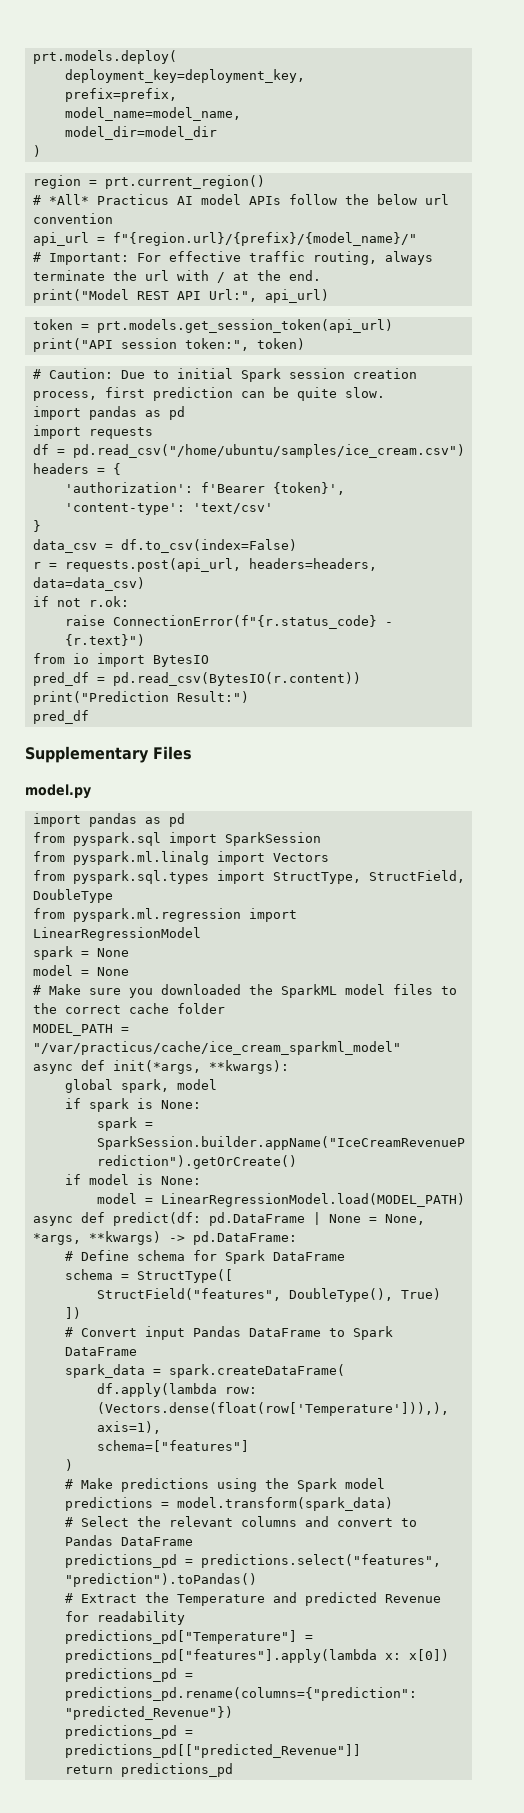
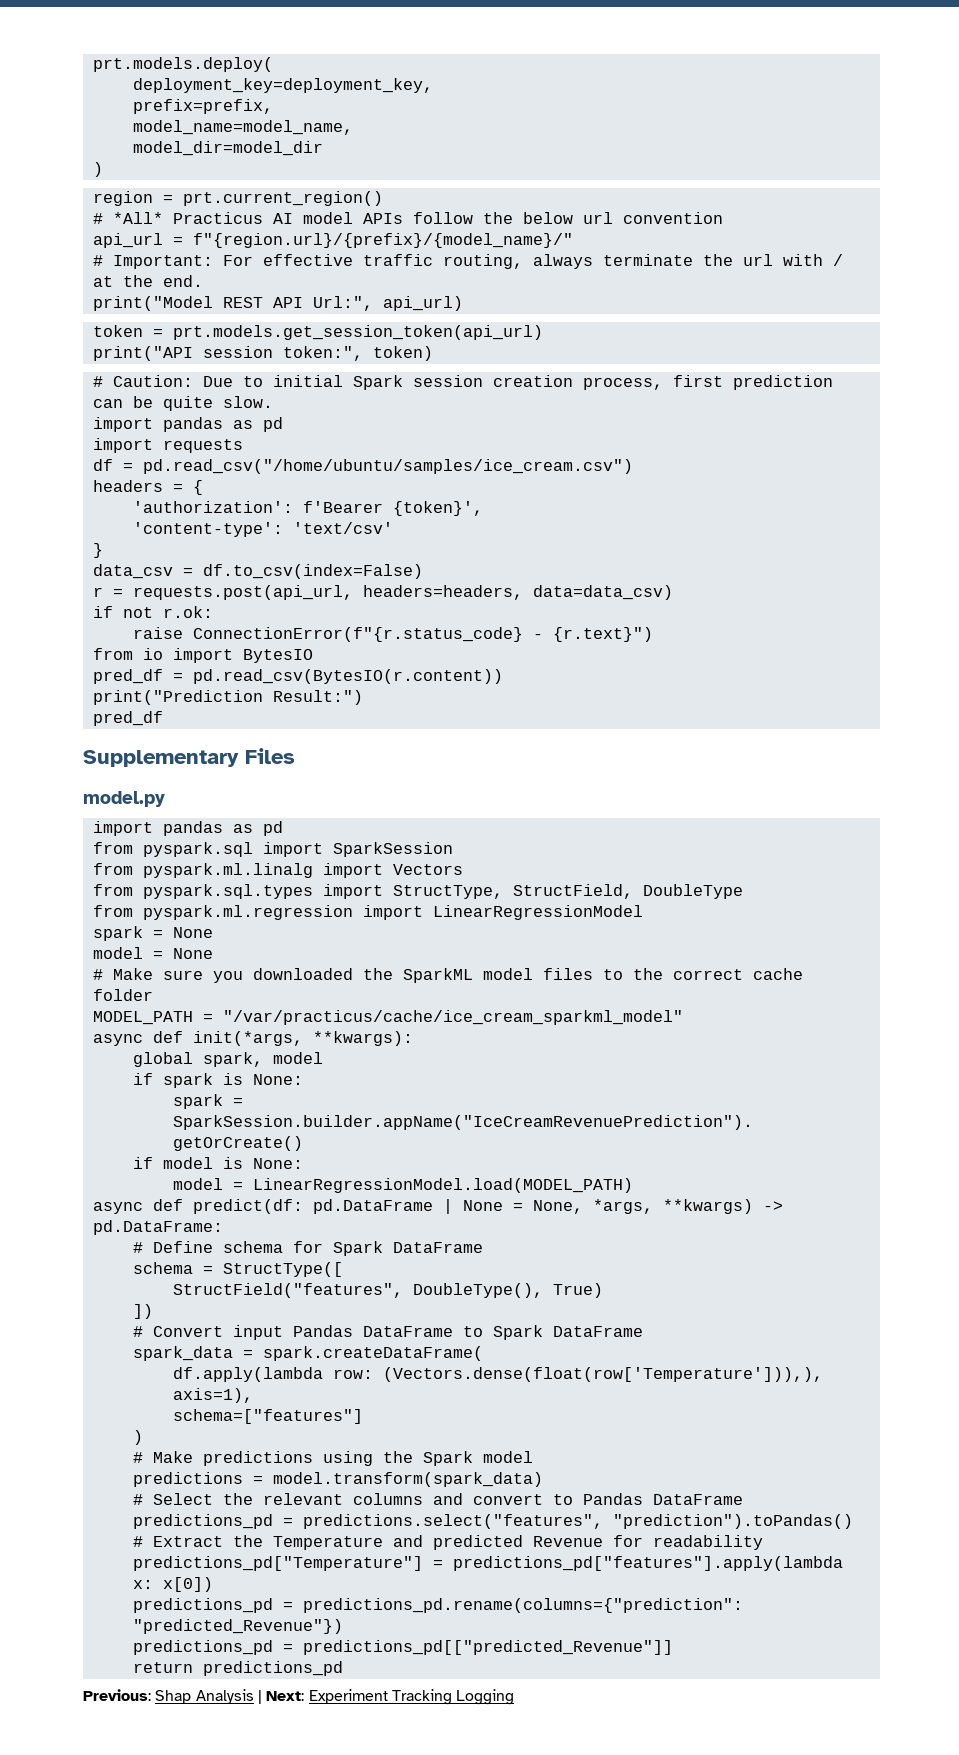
+ Previous: Shap Analysis | Next: Experiment Tracking Logging

